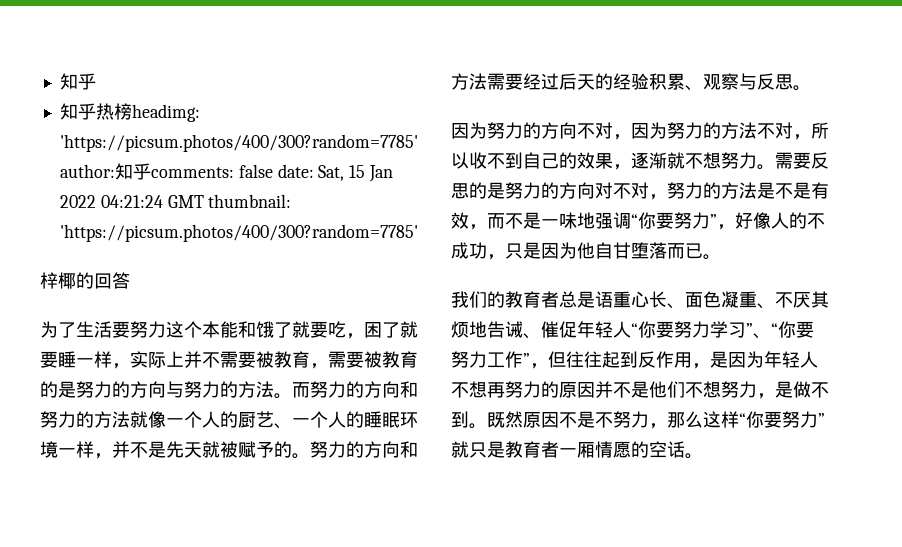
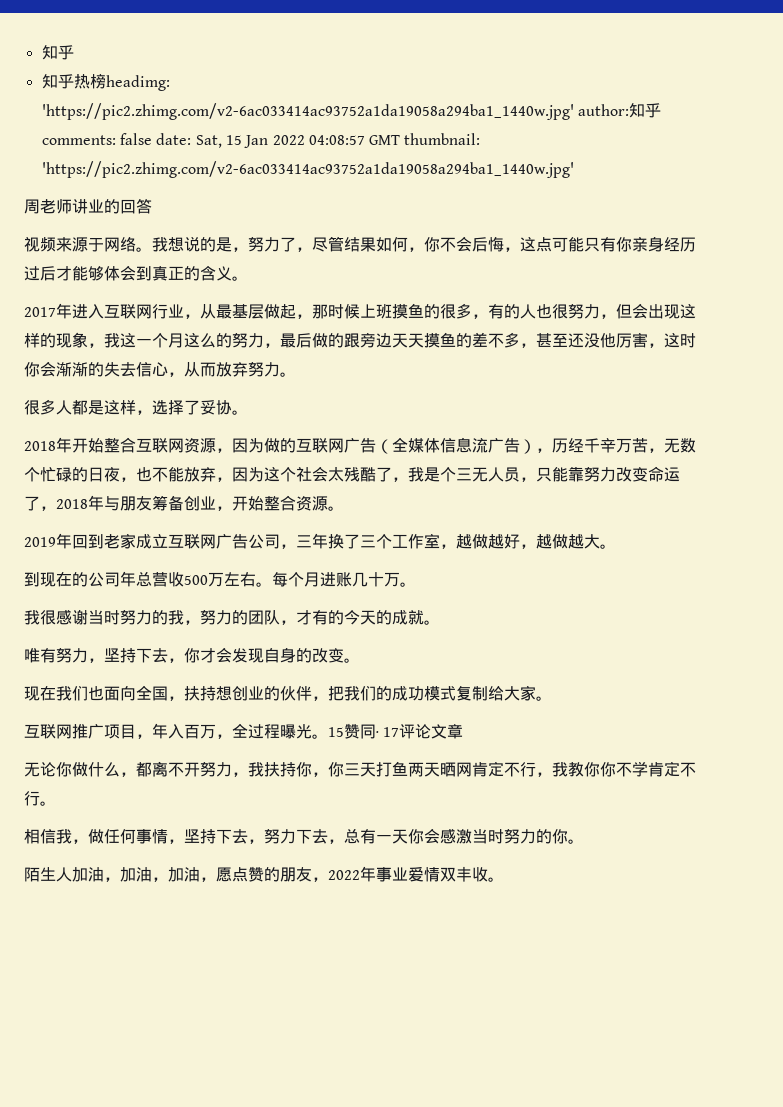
- 知乎热榜headimg: 'https://picsum.photos/400/300?random=7785' author:知乎comments: false date: Sat, 15 Jan 2022 04:21:24 GMT thumbnail: 'https://picsum.photos/400/300?random=7785'
- 梓椰的回答
- 为了生活要努力这个本能和饿了就要吃，困了就要睡一样，实际上并不需要被教育，需要被教育的是努力的方向与努力的方法。而努力的方向和努力的方法就像一个人的厨艺、一个人的睡眠环境一样，并不是先天就被赋予的。努力的方向和方法需要经过后天的经验积累、观察与反思。
- 因为努力的方向不对，因为努力的方法不对，所以收不到自己的效果，逐渐就不想努力。需要反思的是努力的方向对不对，努力的方法是不是有效，而不是一味地强调“你要努力”，好像人的不成功，只是因为他自甘堕落而已。
- 我们的教育者总是语重心长、面色凝重、不厌其烦地告诫、催促年轻人“你要努力学习”、“你要努力工作”，但往往起到反作用，是因为年轻人不想再努力的原因并不是他们不想努力，是做不到。既然原因不是不努力，那么这样“你要努力”就只是教育者一厢情愿的空话。
+ 知乎热榜headimg: 'https://pic2.zhimg.com/v2-6ac033414ac93752a1da19058a294ba1_1440w.jpg' author:知乎comments: false date: Sat, 15 Jan 2022 04:08:57 GMT thumbnail: 'https://pic2.zhimg.com/v2-6ac033414ac93752a1da19058a294ba1_1440w.jpg'
+ 周老师讲业的回答
+ 视频来源于网络。我想说的是，努力了，尽管结果如何，你不会后悔，这点可能只有你亲身经历过后才能够体会到真正的含义。
+ 2017年进入互联网行业，从最基层做起，那时候上班摸鱼的很多，有的人也很努力，但会出现这样的现象，我这一个月这么的努力，最后做的跟旁边天天摸鱼的差不多，甚至还没他厉害，这时你会渐渐的失去信心，从而放弃努力。
+ 很多人都是这样，选择了妥协。
+ 2018年开始整合互联网资源，因为做的互联网广告（全媒体信息流广告），历经千辛万苦，无数个忙碌的日夜，也不能放弃，因为这个社会太残酷了，我是个三无人员，只能靠努力改变命运了，2018年与朋友筹备创业，开始整合资源。
+ 2019年回到老家成立互联网广告公司，三年换了三个工作室，越做越好，越做越大。
+ 到现在的公司年总营收500万左右。每个月进账几十万。
+ 我很感谢当时努力的我，努力的团队，才有的今天的成就。
+ 唯有努力，坚持下去，你才会发现自身的改变。
+ 现在我们也面向全国，扶持想创业的伙伴，把我们的成功模式复制给大家。
+ 互联网推广项目，年入百万，全过程曝光。15赞同· 17评论文章
+ 无论你做什么，都离不开努力，我扶持你，你三天打鱼两天晒网肯定不行，我教你你不学肯定不行。
+ 相信我，做任何事情，坚持下去，努力下去，总有一天你会感激当时努力的你。
+ 陌生人加油，加油，加油，愿点赞的朋友，2022年事业爱情双丰收。

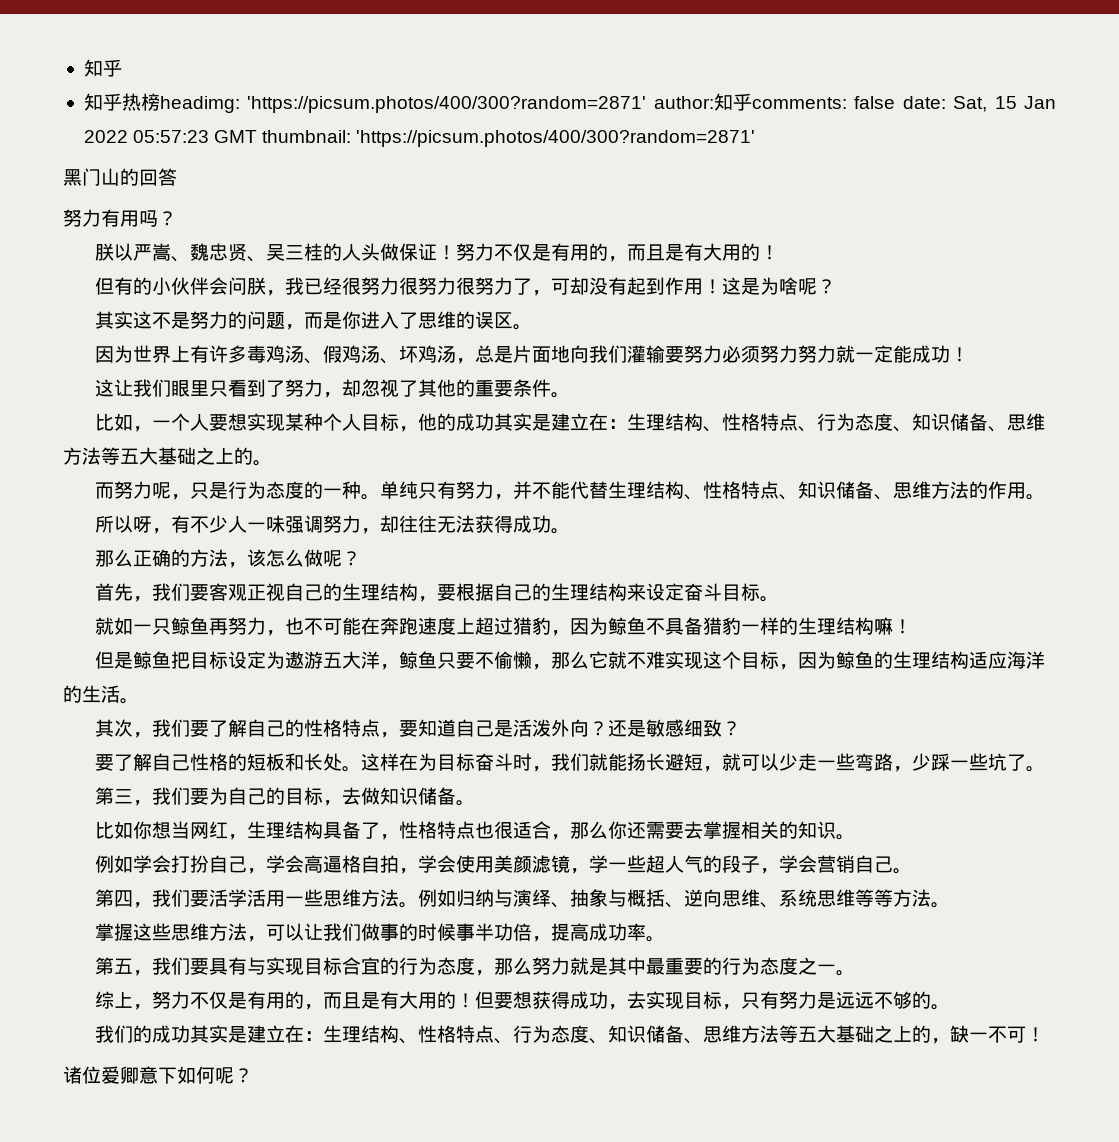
- 知乎热榜headimg: 'https://pic2.zhimg.com/v2-6ac033414ac93752a1da19058a294ba1_1440w.jpg' author:知乎comments: false date: Sat, 15 Jan 2022 04:08:57 GMT thumbnail: 'https://pic2.zhimg.com/v2-6ac033414ac93752a1da19058a294ba1_1440w.jpg'
- 周老师讲业的回答
- 视频来源于网络。我想说的是，努力了，尽管结果如何，你不会后悔，这点可能只有你亲身经历过后才能够体会到真正的含义。
- 2017年进入互联网行业，从最基层做起，那时候上班摸鱼的很多，有的人也很努力，但会出现这样的现象，我这一个月这么的努力，最后做的跟旁边天天摸鱼的差不多，甚至还没他厉害，这时你会渐渐的失去信心，从而放弃努力。
- 很多人都是这样，选择了妥协。
- 2018年开始整合互联网资源，因为做的互联网广告（全媒体信息流广告），历经千辛万苦，无数个忙碌的日夜，也不能放弃，因为这个社会太残酷了，我是个三无人员，只能靠努力改变命运了，2018年与朋友筹备创业，开始整合资源。
- 2019年回到老家成立互联网广告公司，三年换了三个工作室，越做越好，越做越大。
- 到现在的公司年总营收500万左右。每个月进账几十万。
- 我很感谢当时努力的我，努力的团队，才有的今天的成就。
- 唯有努力，坚持下去，你才会发现自身的改变。
- 现在我们也面向全国，扶持想创业的伙伴，把我们的成功模式复制给大家。
- 互联网推广项目，年入百万，全过程曝光。15赞同· 17评论文章
- 无论你做什么，都离不开努力，我扶持你，你三天打鱼两天晒网肯定不行，我教你你不学肯定不行。
- 相信我，做任何事情，坚持下去，努力下去，总有一天你会感激当时努力的你。
- 陌生人加油，加油，加油，愿点赞的朋友，2022年事业爱情双丰收。
+ 知乎热榜headimg: 'https://picsum.photos/400/300?random=2871' author:知乎comments: false date: Sat, 15 Jan 2022 05:57:23 GMT thumbnail: 'https://picsum.photos/400/300?random=2871'
+ 黑门山的回答
+ 努力有用吗？
+ 朕以严嵩、魏忠贤、吴三桂的人头做保证！努力不仅是有用的，而且是有大用的！
+ 但有的小伙伴会问朕，我已经很努力很努力很努力了，可却没有起到作用！这是为啥呢？
+ 其实这不是努力的问题，而是你进入了思维的误区。
+ 因为世界上有许多毒鸡汤、假鸡汤、坏鸡汤，总是片面地向我们灌输要努力必须努力努力就一定能成功！
+ 这让我们眼里只看到了努力，却忽视了其他的重要条件。
+ 比如，一个人要想实现某种个人目标，他的成功其实是建立在：生理结构、性格特点、行为态度、知识储备、思维方法等五大基础之上的。
+ 而努力呢，只是行为态度的一种。单纯只有努力，并不能代替生理结构、性格特点、知识储备、思维方法的作用。
+ 所以呀，有不少人一味强调努力，却往往无法获得成功。
+ 那么正确的方法，该怎么做呢？
+ 首先，我们要客观正视自己的生理结构，要根据自己的生理结构来设定奋斗目标。
+ 就如一只鲸鱼再努力，也不可能在奔跑速度上超过猎豹，因为鲸鱼不具备猎豹一样的生理结构嘛！
+ 但是鲸鱼把目标设定为遨游五大洋，鲸鱼只要不偷懒，那么它就不难实现这个目标，因为鲸鱼的生理结构适应海洋的生活。
+ 其次，我们要了解自己的性格特点，要知道自己是活泼外向？还是敏感细致？
+ 要了解自己性格的短板和长处。这样在为目标奋斗时，我们就能扬长避短，就可以少走一些弯路，少踩一些坑了。
+ 第三，我们要为自己的目标，去做知识储备。
+ 比如你想当网红，生理结构具备了，性格特点也很适合，那么你还需要去掌握相关的知识。
+ 例如学会打扮自己，学会高逼格自拍，学会使用美颜滤镜，学一些超人气的段子，学会营销自己。
+ 第四，我们要活学活用一些思维方法。例如归纳与演绎、抽象与概括、逆向思维、系统思维等等方法。
+ 掌握这些思维方法，可以让我们做事的时候事半功倍，提高成功率。
+ 第五，我们要具有与实现目标合宜的行为态度，那么努力就是其中最重要的行为态度之一。
+ 综上，努力不仅是有用的，而且是有大用的！但要想获得成功，去实现目标，只有努力是远远不够的。
+ 我们的成功其实是建立在：生理结构、性格特点、行为态度、知识储备、思维方法等五大基础之上的，缺一不可！
+ 诸位爱卿意下如何呢？

